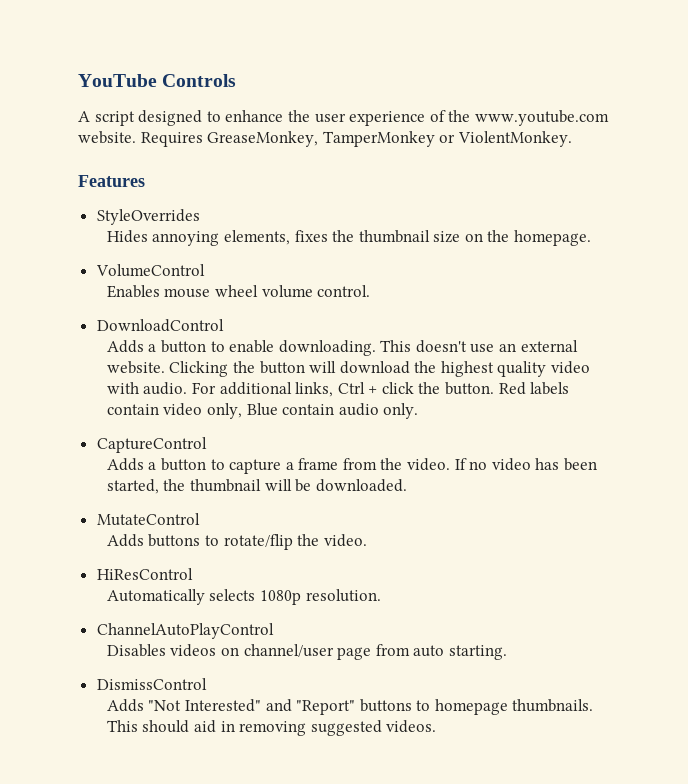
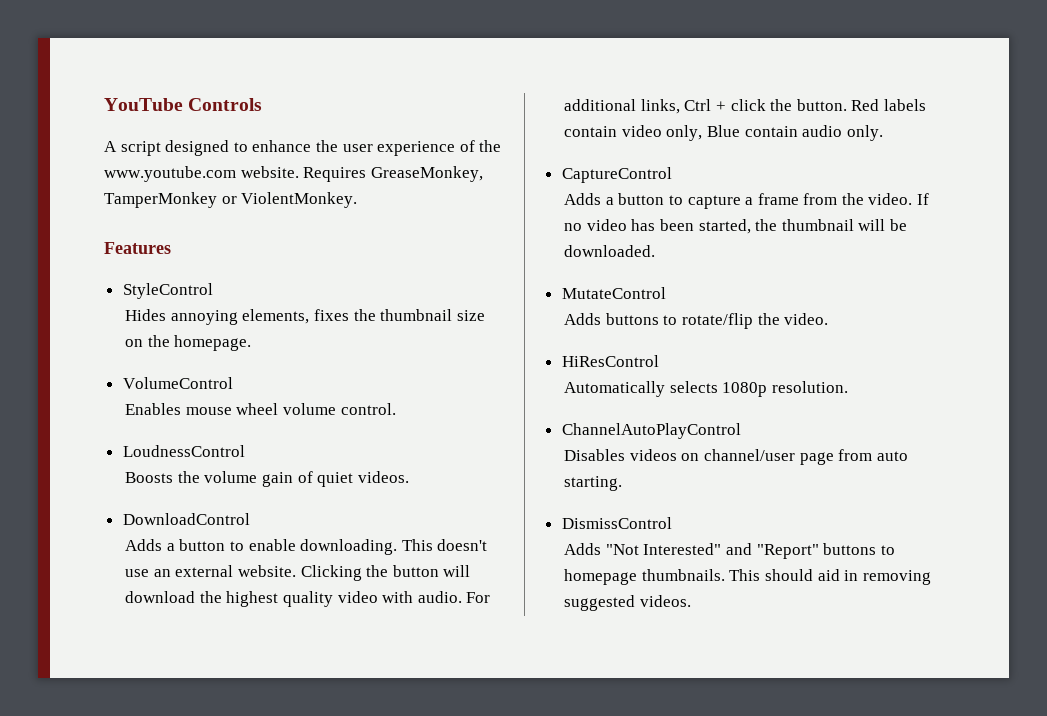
- StyleOverrides
+ StyleControl
+ LoudnessControl
+ Boosts the volume gain of quiet videos.

